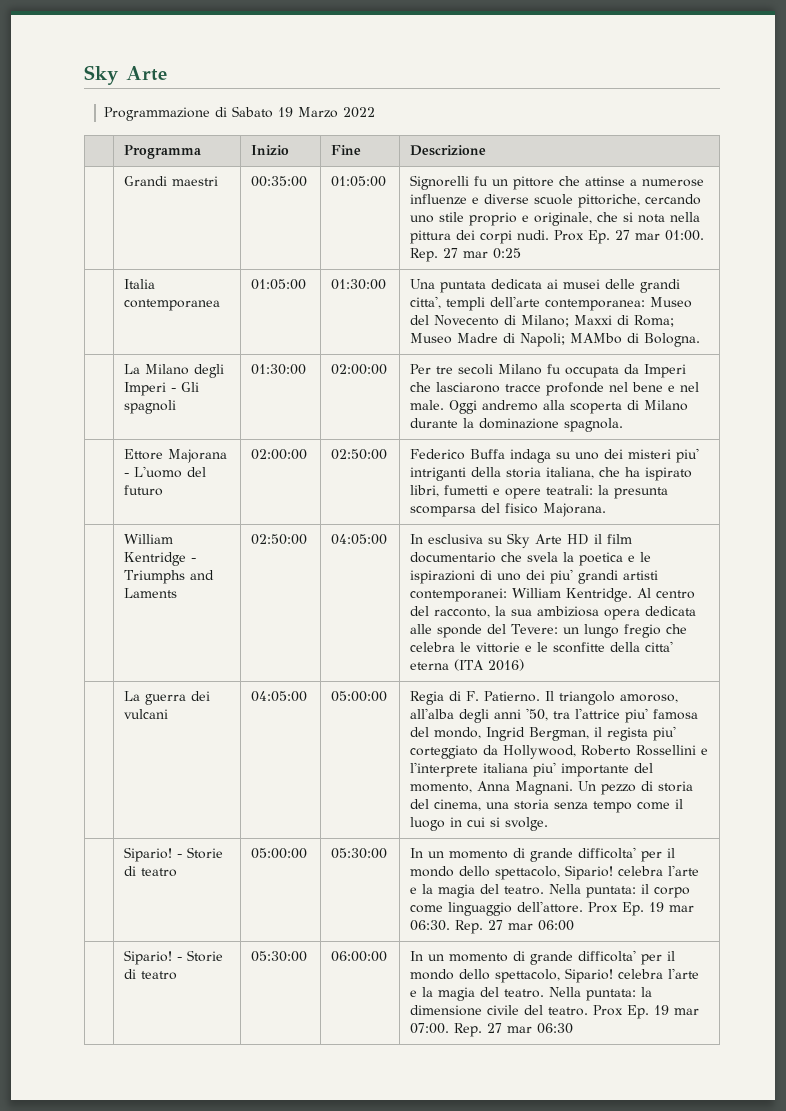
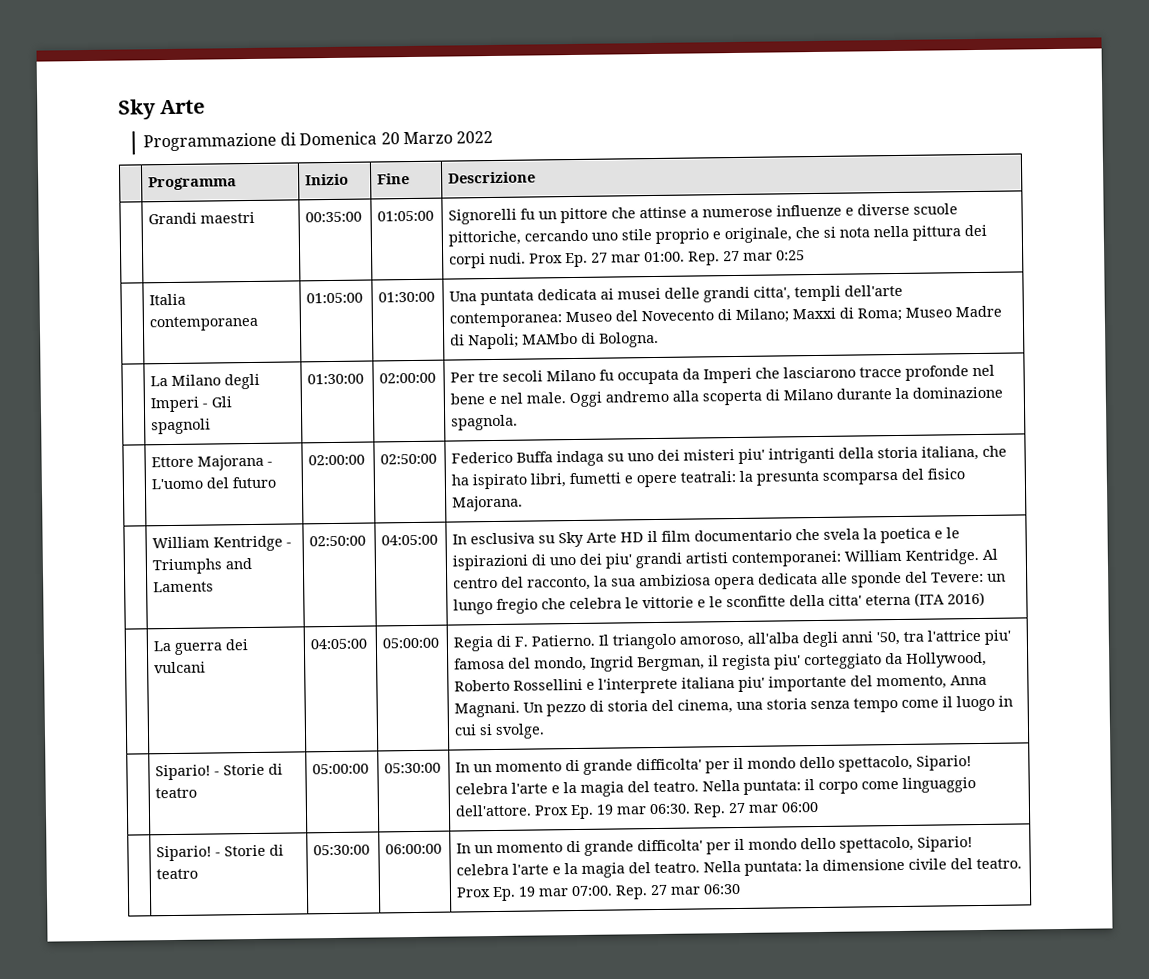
- Programmazione di Sabato 19 Marzo 2022
+ Programmazione di Domenica 20 Marzo 2022

